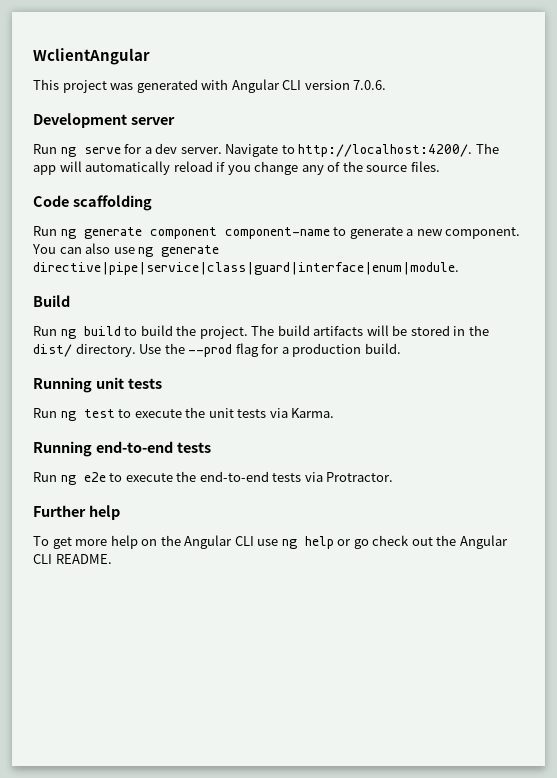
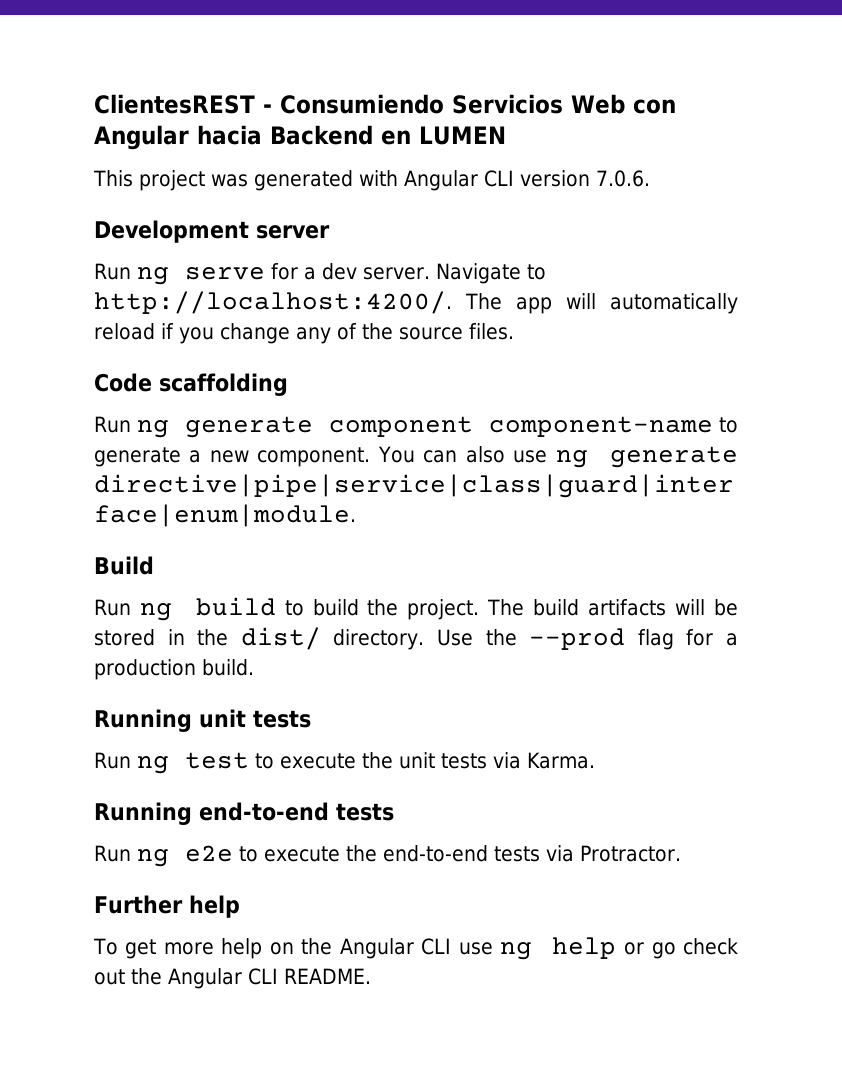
- WclientAngular
+ ClientesREST - Consumiendo Servicios Web con Angular hacia Backend en LUMEN

